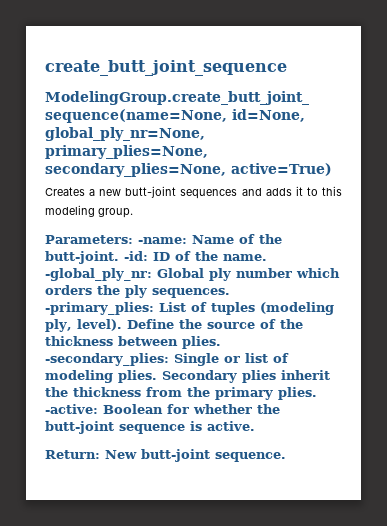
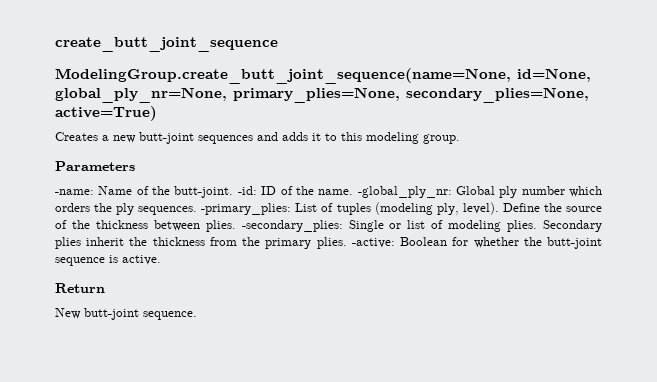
- Parameters: -name: Name of the butt-joint.
+ Parameters
+ -name: Name of the butt-joint.
- Return: New butt-joint sequence.
+ Return
+ New butt-joint sequence.

